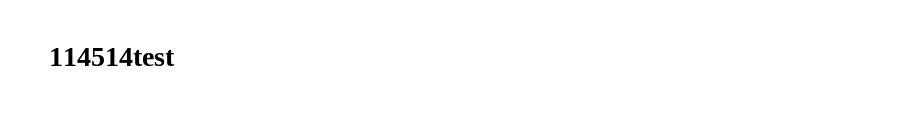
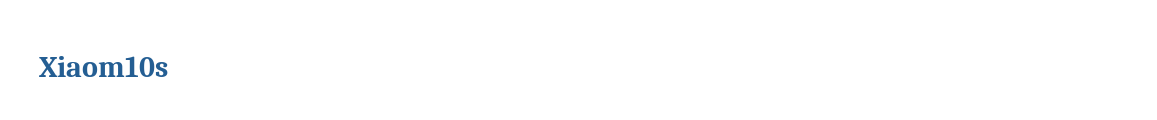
- 114514test
+ Xiaom10s

